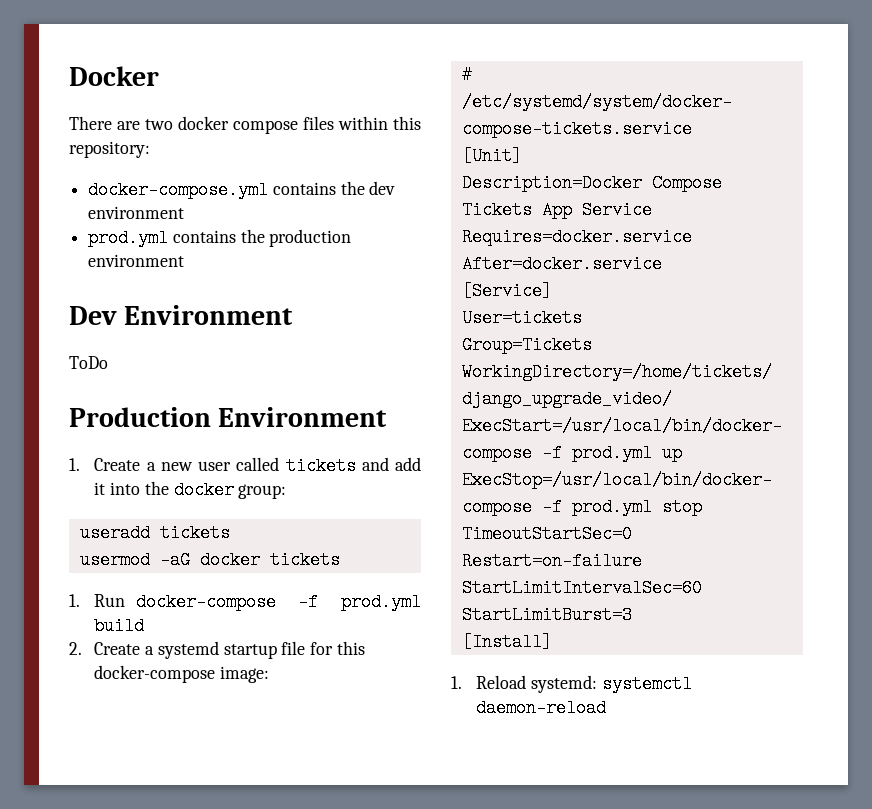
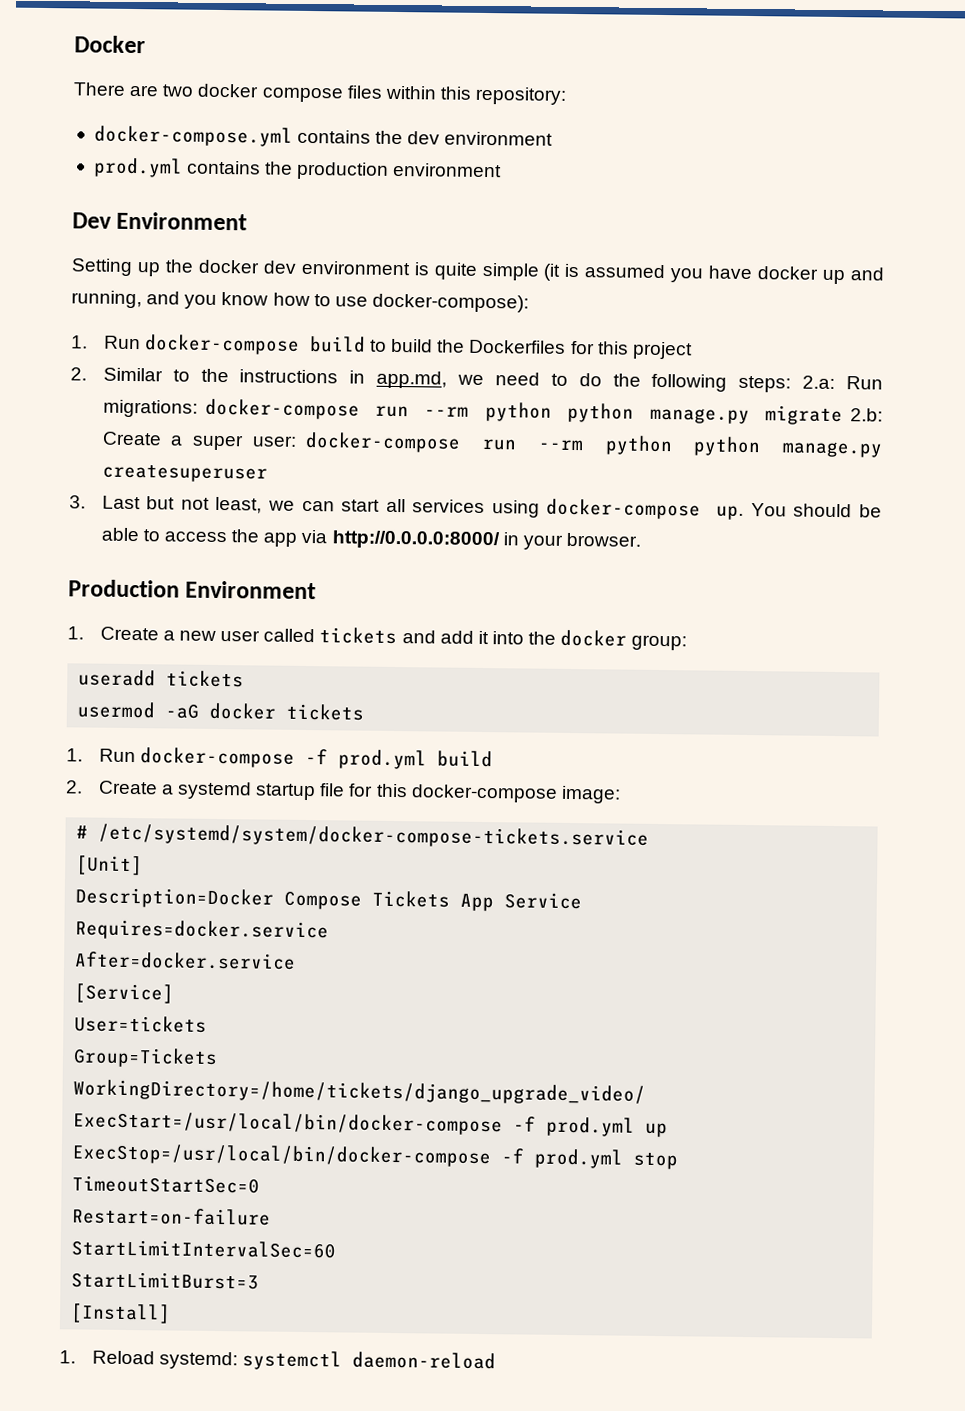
- ToDo
+ Setting up the docker dev environment is quite simple (it is assumed you have docker up and running, and you know how to use docker-compose):
+ 1. Run docker-compose build to build the Dockerfiles for this project
+ 2. Similar to the instructions in app.md, we need to do the following steps: 2.a: Run migrations: docker-compose run --rm python python manage.py migrate 2.b: Create a super user: docker-compose run --rm python python manage.py createsuperuser
+ 3. Last but not least, we can start all services using docker-compose up. You should be able to access the app via http://0.0.0.0:8000/ in your browser.

